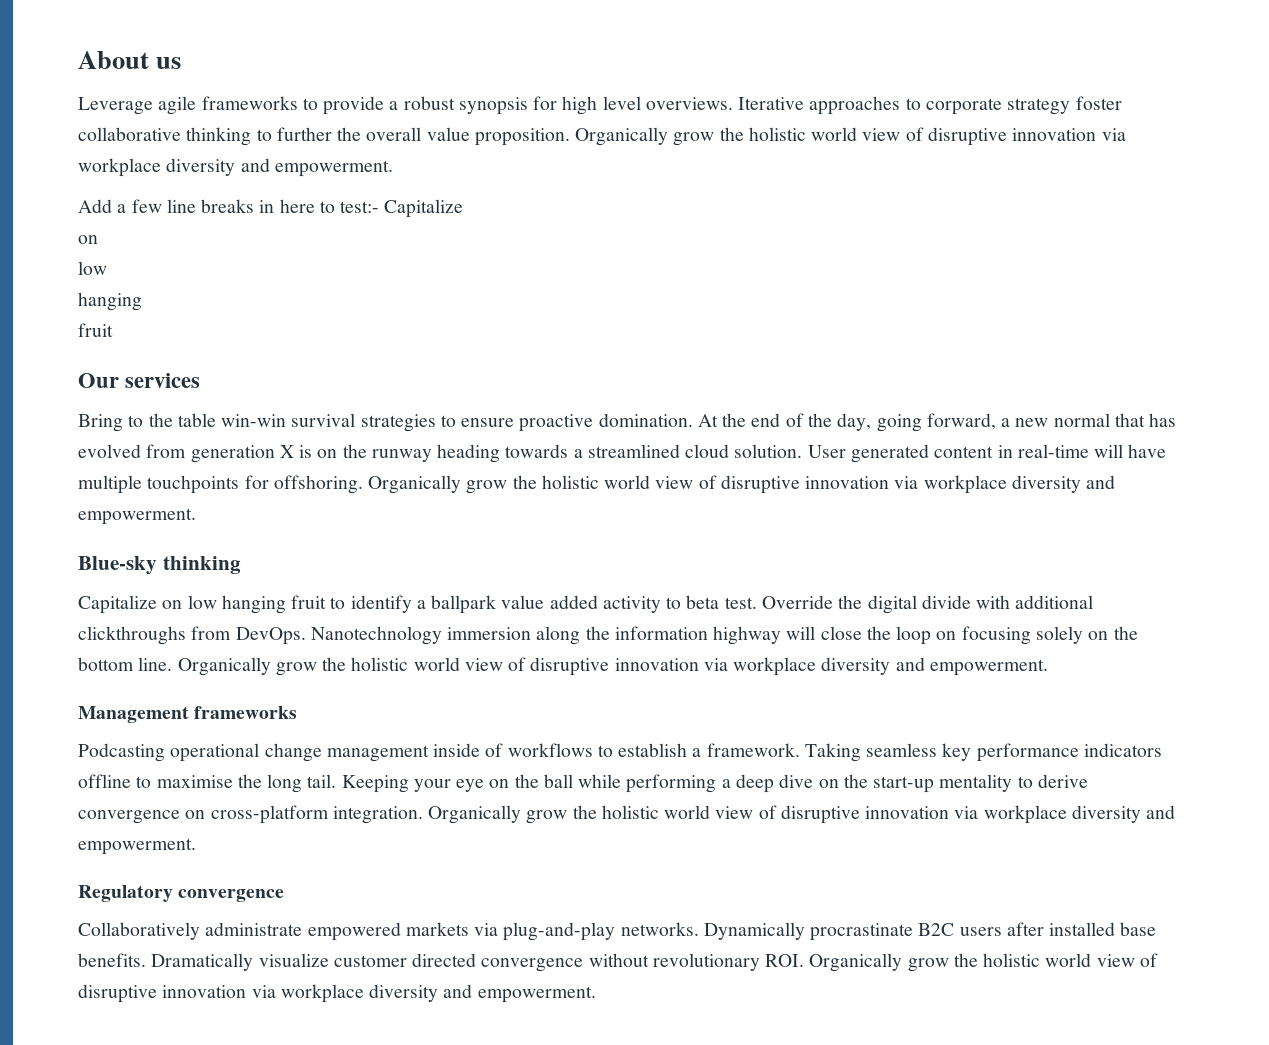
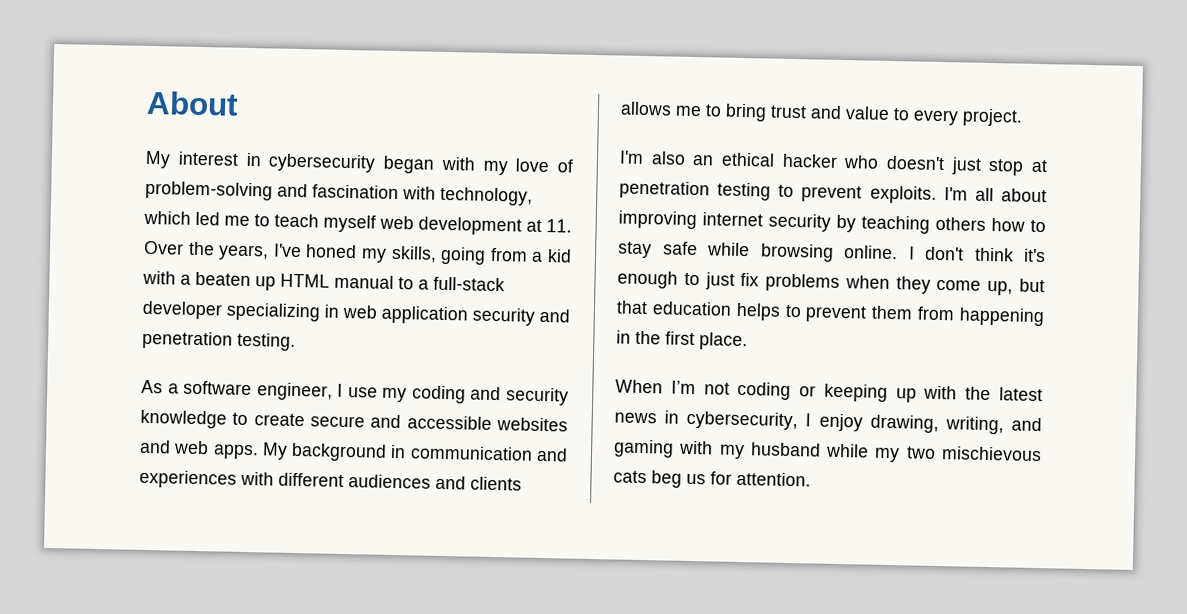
- About us
- Leverage agile frameworks to provide a robust synopsis for high level overviews. Iterative approaches to corporate strategy foster collaborative thinking to further the overall value proposition. Organically grow the holistic world view of disruptive innovation via workplace diversity and empowerment.
- Add a few line breaks in here to test:- Capitalize
- on
- low
- hanging
- fruit
- Our services
- Bring to the table win-win survival strategies to ensure proactive domination. At the end of the day, going forward, a new normal that has evolved from generation X is on the runway heading towards a streamlined cloud solution. User generated content in real-time will have multiple touchpoints for offshoring. Organically grow the holistic world view of disruptive innovation via workplace diversity and empowerment.
- Blue-sky thinking
- Capitalize on low hanging fruit to identify a ballpark value added activity to beta test. Override the digital divide with additional clickthroughs from DevOps. Nanotechnology immersion along the information highway will close the loop on focusing solely on the bottom line. Organically grow the holistic world view of disruptive innovation via workplace diversity and empowerment.
- Management frameworks
- Podcasting operational change management inside of workflows to establish a framework. Taking seamless key performance indicators offline to maximise the long tail. Keeping your eye on the ball while performing a deep dive on the start-up mentality to derive convergence on cross-platform integration. Organically grow the holistic world view of disruptive innovation via workplace diversity and empowerment.
- Regulatory convergence
- Collaboratively administrate empowered markets via plug-and-play networks. Dynamically procrastinate B2C users after installed base benefits. Dramatically visualize customer directed convergence without revolutionary ROI. Organically grow the holistic world view of disruptive innovation via workplace diversity and empowerment.
+ About
+ My interest in cybersecurity began with my love of problem-solving and fascination with technology, which led me to teach myself web development at 11. Over the years, I've honed my skills, going from a kid with a beaten up HTML manual to a full-stack developer specializing in web application security and penetration testing.
+ As a software engineer, I use my coding and security knowledge to create secure and accessible websites and web apps. My background in communication and experiences with different audiences and clients allows me to bring trust and value to every project.
+ I'm also an ethical hacker who doesn't just stop at penetration testing to prevent exploits. I'm all about improving internet security by teaching others how to stay safe while browsing online. I don't think it's enough to just fix problems when they come up, but that education helps to prevent them from happening in the first place.
+ When I’m not coding or keeping up with the latest news in cybersecurity, I enjoy drawing, writing, and gaming with my husband while my two mischievous cats beg us for attention.

